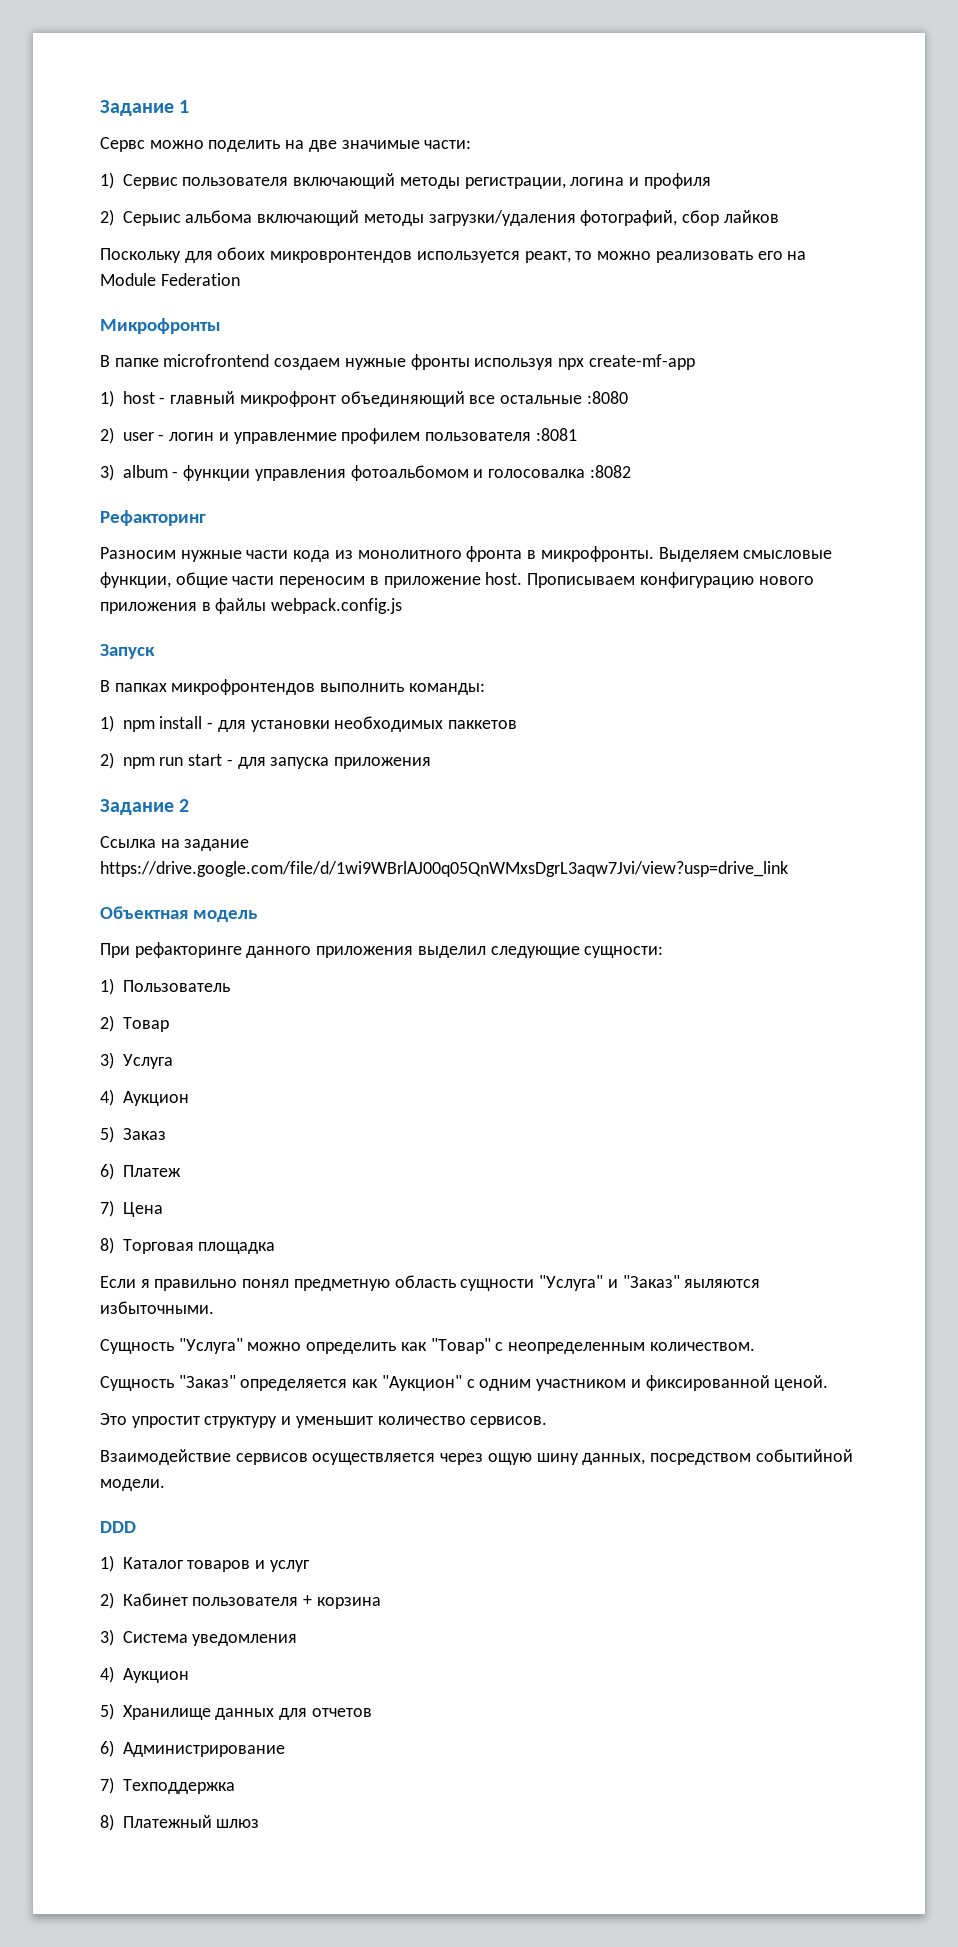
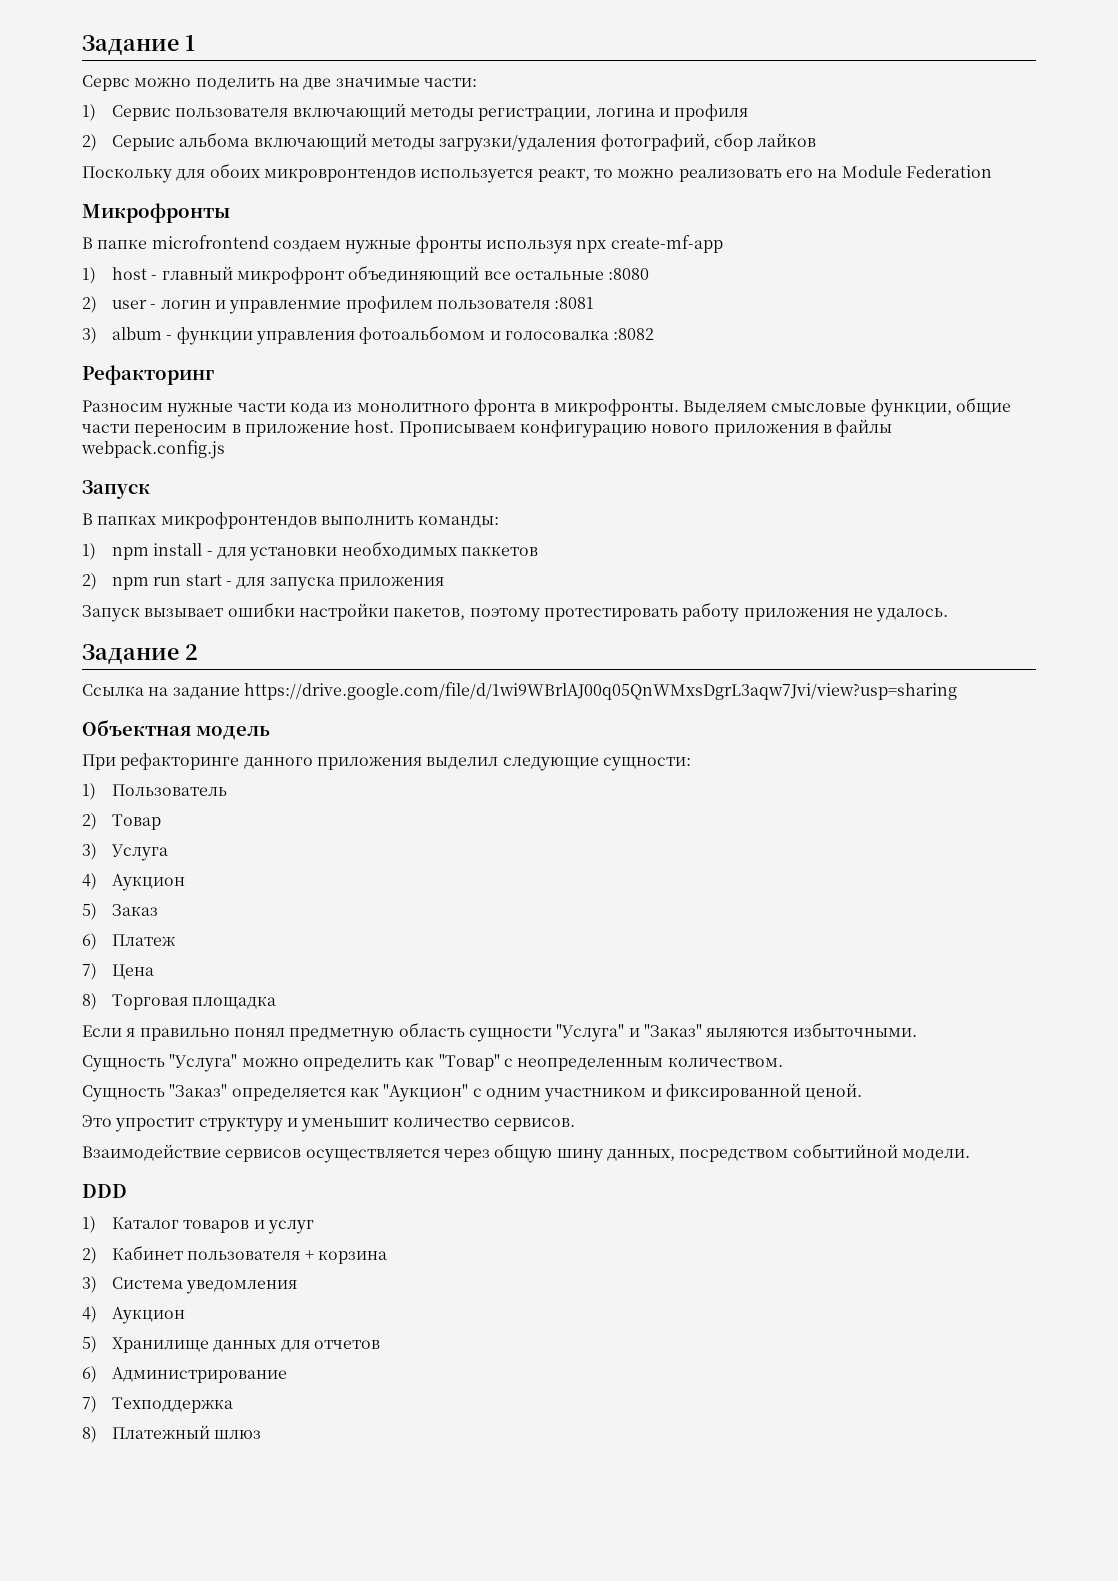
+ Запуск вызывает ошибки настройки пакетов, поэтому протестировать работу приложения не удалось.
- Ссылка на задание https://drive.google.com/file/d/1wi9WBrlAJ00q05QnWMxsDgrL3aqw7Jvi/view?usp=drive_link
+ Ссылка на задание https://drive.google.com/file/d/1wi9WBrlAJ00q05QnWMxsDgrL3aqw7Jvi/view?usp=sharing
- Взаимодействие сервисов осуществляется через ощую шину данных, посредством событийной модели.
+ Взаимодействие сервисов осуществляется через общую шину данных, посредством событийной модели.

